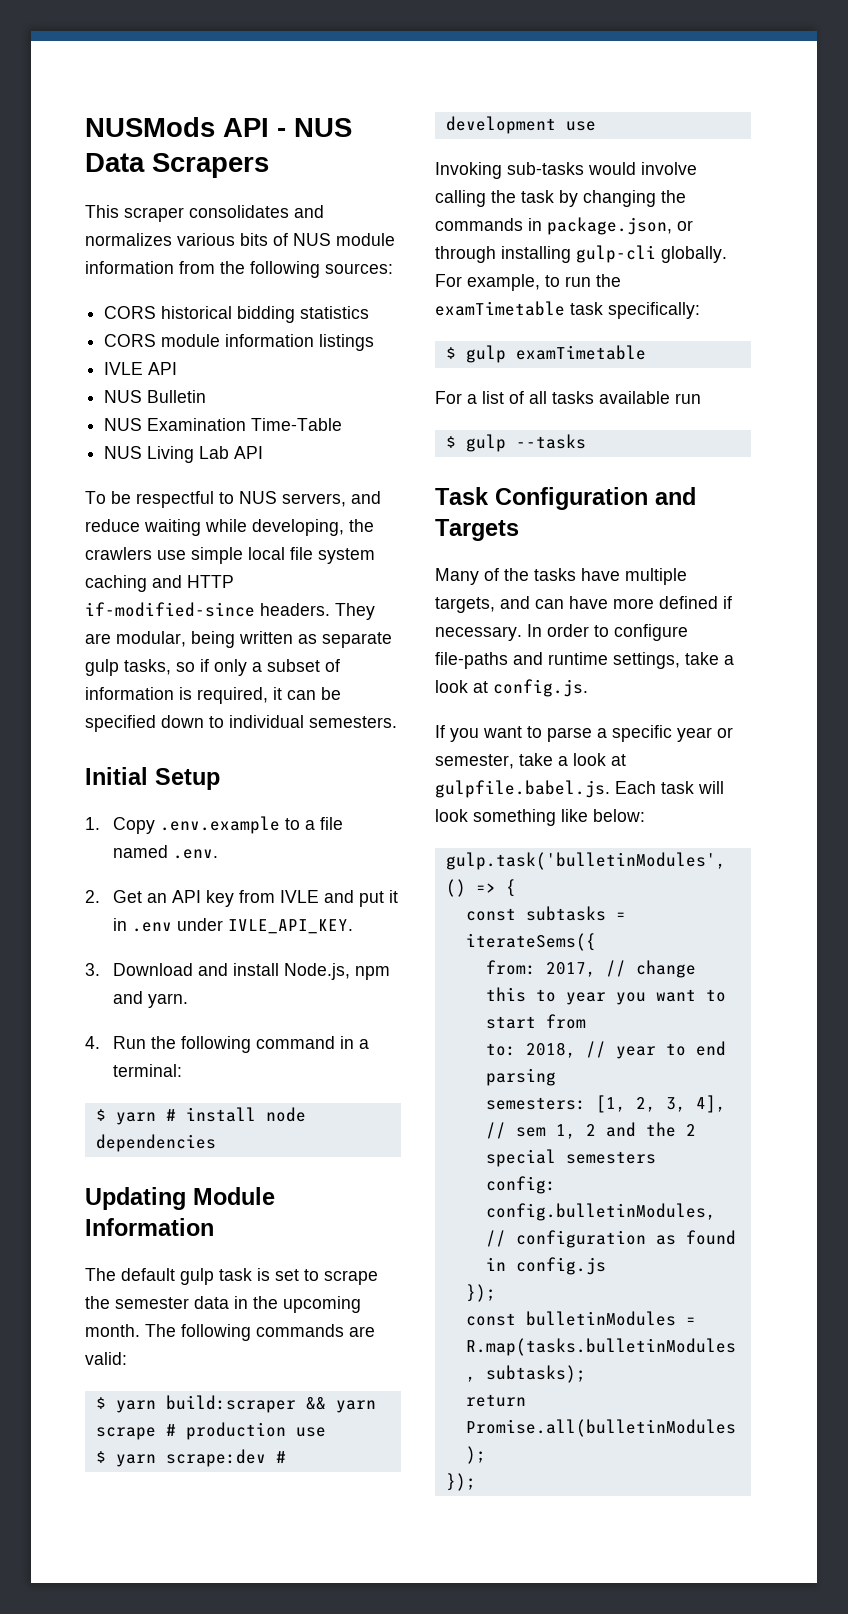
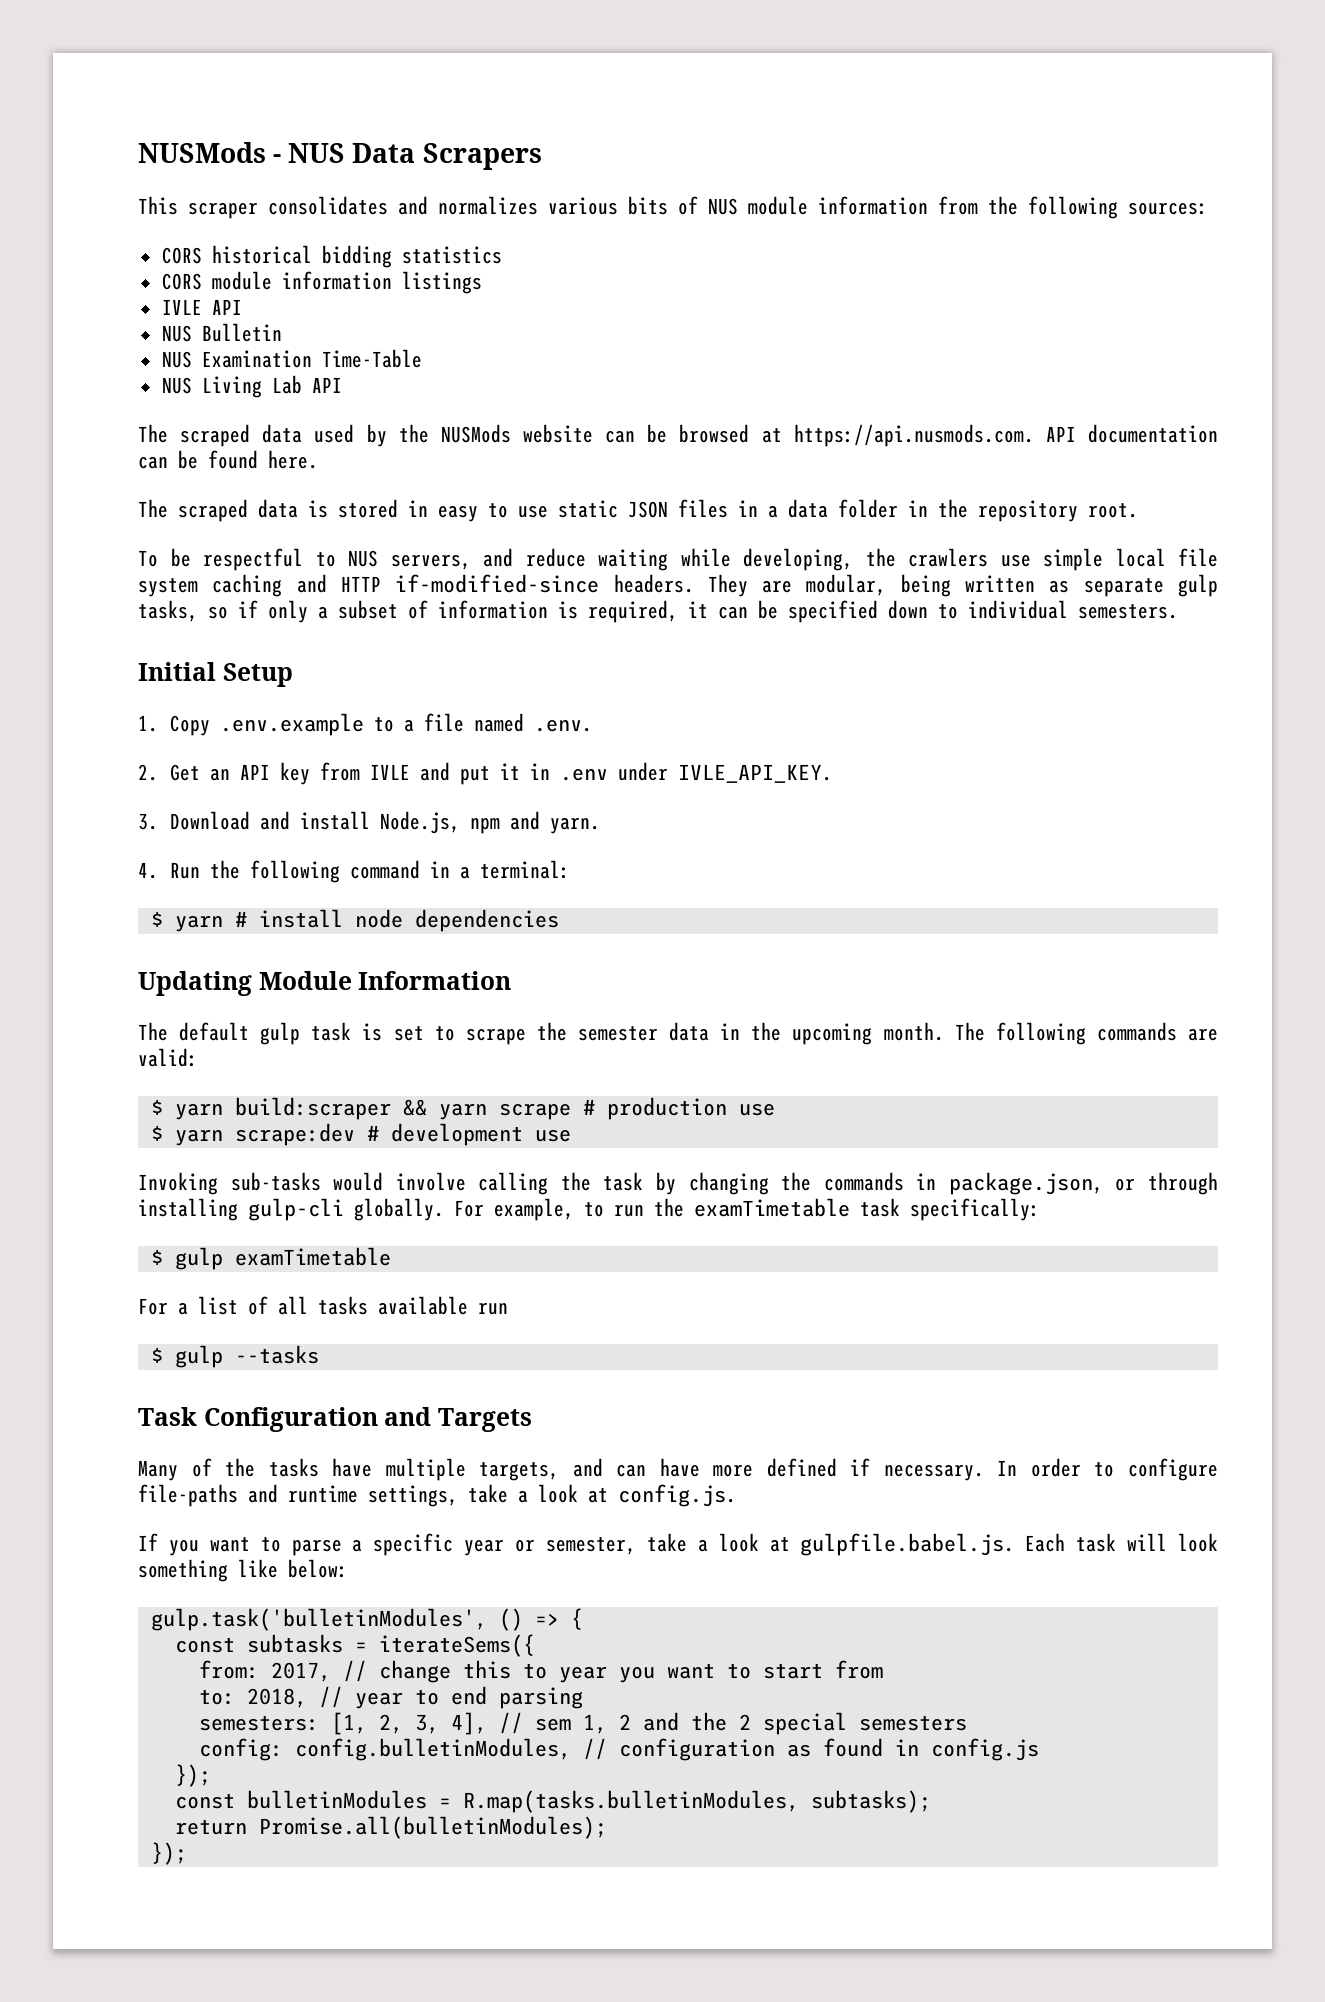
- NUSMods API - NUS Data Scrapers
+ NUSMods - NUS Data Scrapers
+ The scraped data used by the NUSMods website can be browsed at https://api.nusmods.com. API documentation can be found here.
+ The scraped data is stored in easy to use static JSON files in a data folder in the repository root.

